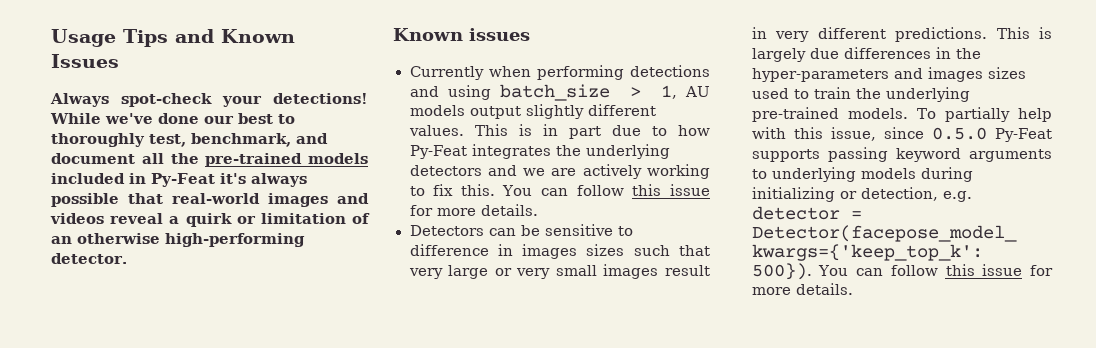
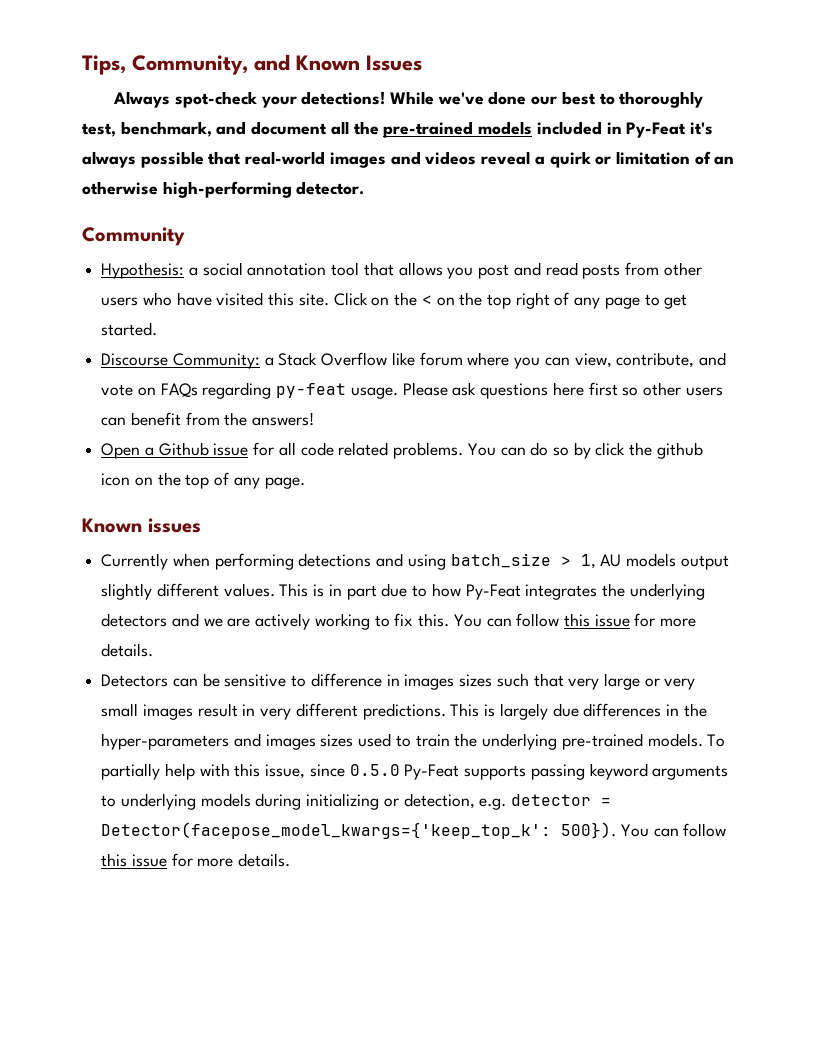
- Usage Tips and Known Issues
+ Tips, Community, and Known Issues
+ Community
+ Hypothesis: a social annotation tool that allows you post and read posts from other users who have visited this site. Click on the < on the top right of any page to get started.
+ Discourse Community: a Stack Overflow like forum where you can view, contribute, and vote on FAQs regarding py-feat usage. Please ask questions here first so other users can benefit from the answers!
+ Open a Github issue for all code related problems. You can do so by click the github icon on the top of any page.

